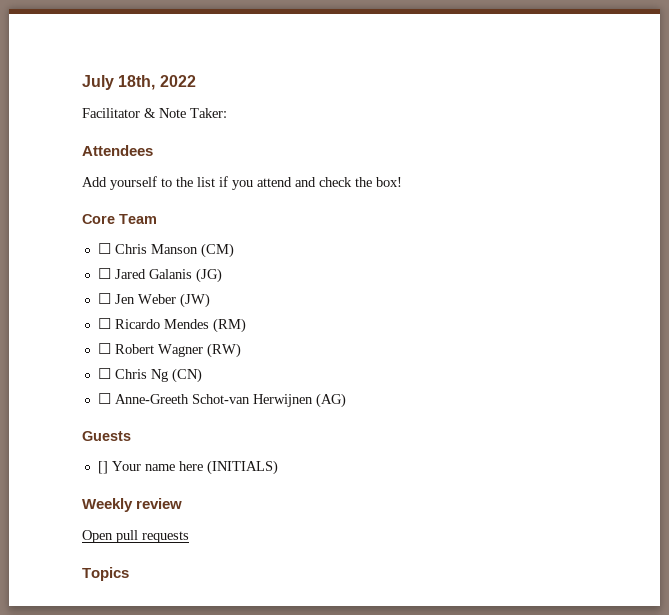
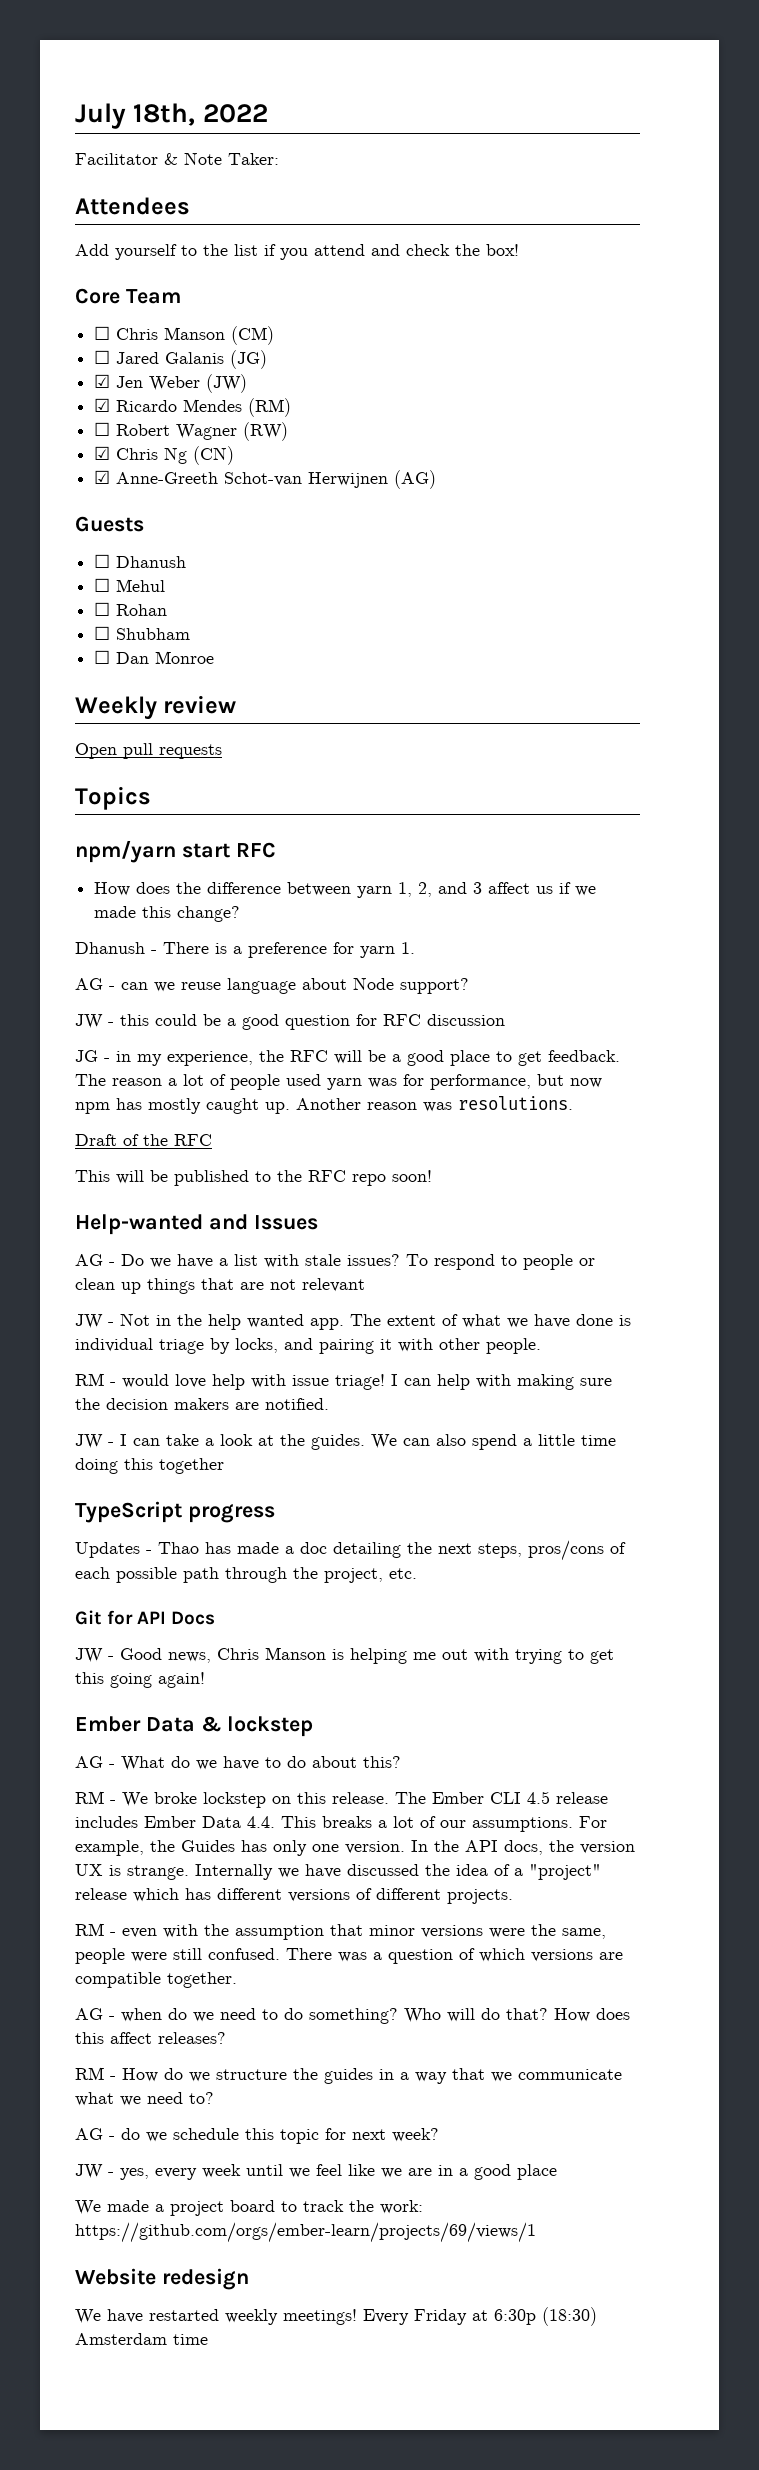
- ☐ Jen Weber (JW)
+ ☑ Jen Weber (JW)
- ☐ Ricardo Mendes (RM)
+ ☑ Ricardo Mendes (RM)
- ☐ Chris Ng (CN)
+ ☑ Chris Ng (CN)
- ☐ Anne-Greeth Schot-van Herwijnen (AG)
+ ☑ Anne-Greeth Schot-van Herwijnen (AG)
- [] Your name here (INITIALS)
+ ☐ Dhanush
+ ☐ Mehul
+ ☐ Rohan
+ ☐ Shubham
+ ☐ Dan Monroe
+ npm/yarn start RFC
+ How does the difference between yarn 1, 2, and 3 affect us if we made this change?
+ Dhanush - There is a preference for yarn 1.
+ AG - can we reuse language about Node support?
+ JW - this could be a good question for RFC discussion
+ JG - in my experience, the RFC will be a good place to get feedback. The reason a lot of people used yarn was for performance, but now npm has mostly caught up. Another reason was resolutions.
+ Draft of the RFC
+ This will be published to the RFC repo soon!
+ Help-wanted and Issues
+ AG - Do we have a list with stale issues? To respond to people or clean up things that are not relevant
+ JW - Not in the help wanted app. The extent of what we have done is individual triage by locks, and pairing it with other people.
+ RM - would love help with issue triage! I can help with making sure the decision makers are notified.
+ JW - I can take a look at the guides. We can also spend a little time doing this together
+ TypeScript progress
+ Updates - Thao has made a doc detailing the next steps, pros/cons of each possible path through the project, etc.
+ Git for API Docs
+ JW - Good news, Chris Manson is helping me out with trying to get this going again!
+ Ember Data & lockstep
+ AG - What do we have to do about this?
+ RM - We broke lockstep on this release. The Ember CLI 4.5 release includes Ember Data 4.4. This breaks a lot of our assumptions. For example, the Guides has only one version. In the API docs, the version UX is strange. Internally we have discussed the idea of a "project" release which has different versions of different projects.
+ RM - even with the assumption that minor versions were the same, people were still confused. There was a question of which versions are compatible together.
+ AG - when do we need to do something? Who will do that? How does this affect releases?
+ RM - How do we structure the guides in a way that we communicate what we need to?
+ AG - do we schedule this topic for next week?
+ JW - yes, every week until we feel like we are in a good place
+ We made a project board to track the work: https://github.com/orgs/ember-learn/projects/69/views/1
+ Website redesign
+ We have restarted weekly meetings! Every Friday at 6:30p (18:30) Amsterdam time

